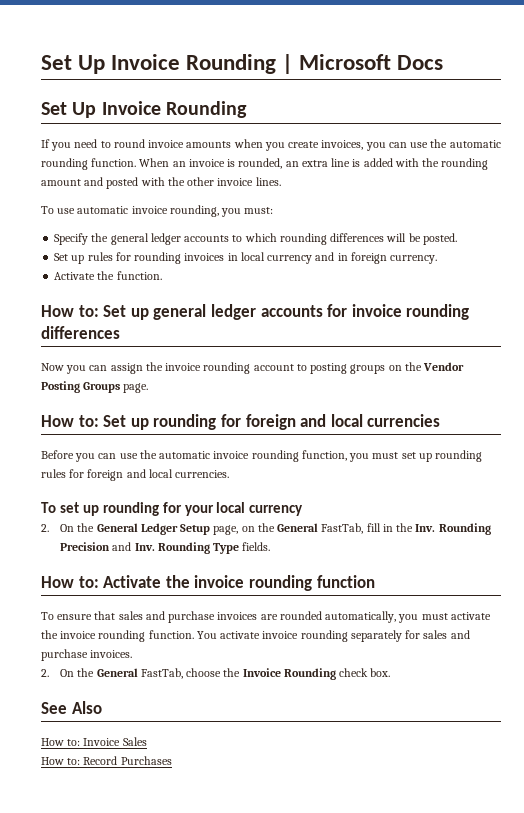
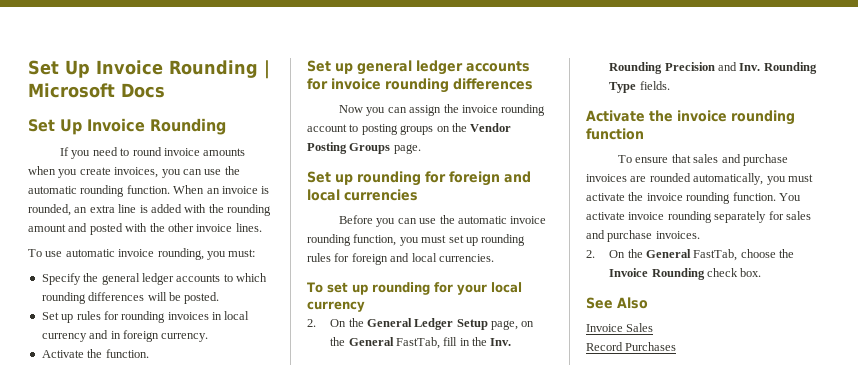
- How to: Set up general ledger accounts for invoice rounding differences
+ Set up general ledger accounts for invoice rounding differences
- How to: Set up rounding for foreign and local currencies
+ Set up rounding for foreign and local currencies
- How to: Activate the invoice rounding function
+ Activate the invoice rounding function
- How to: Invoice Sales
+ Invoice Sales
- How to: Record Purchases
+ Record Purchases

